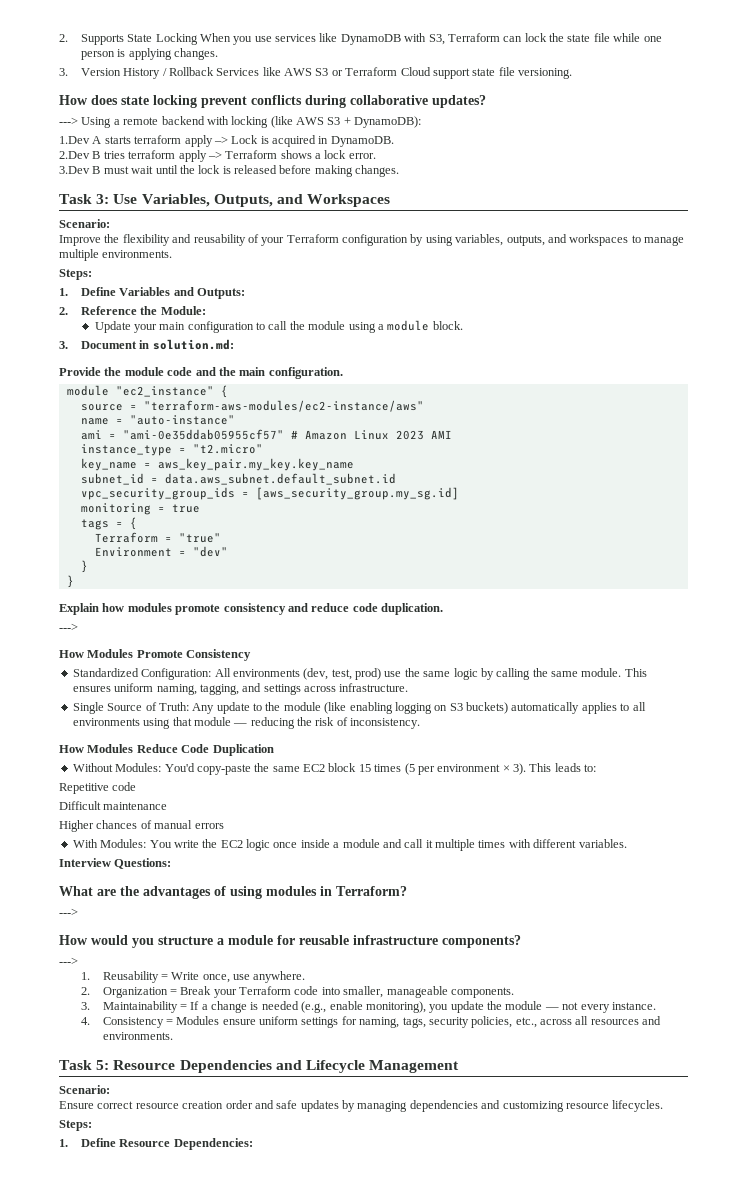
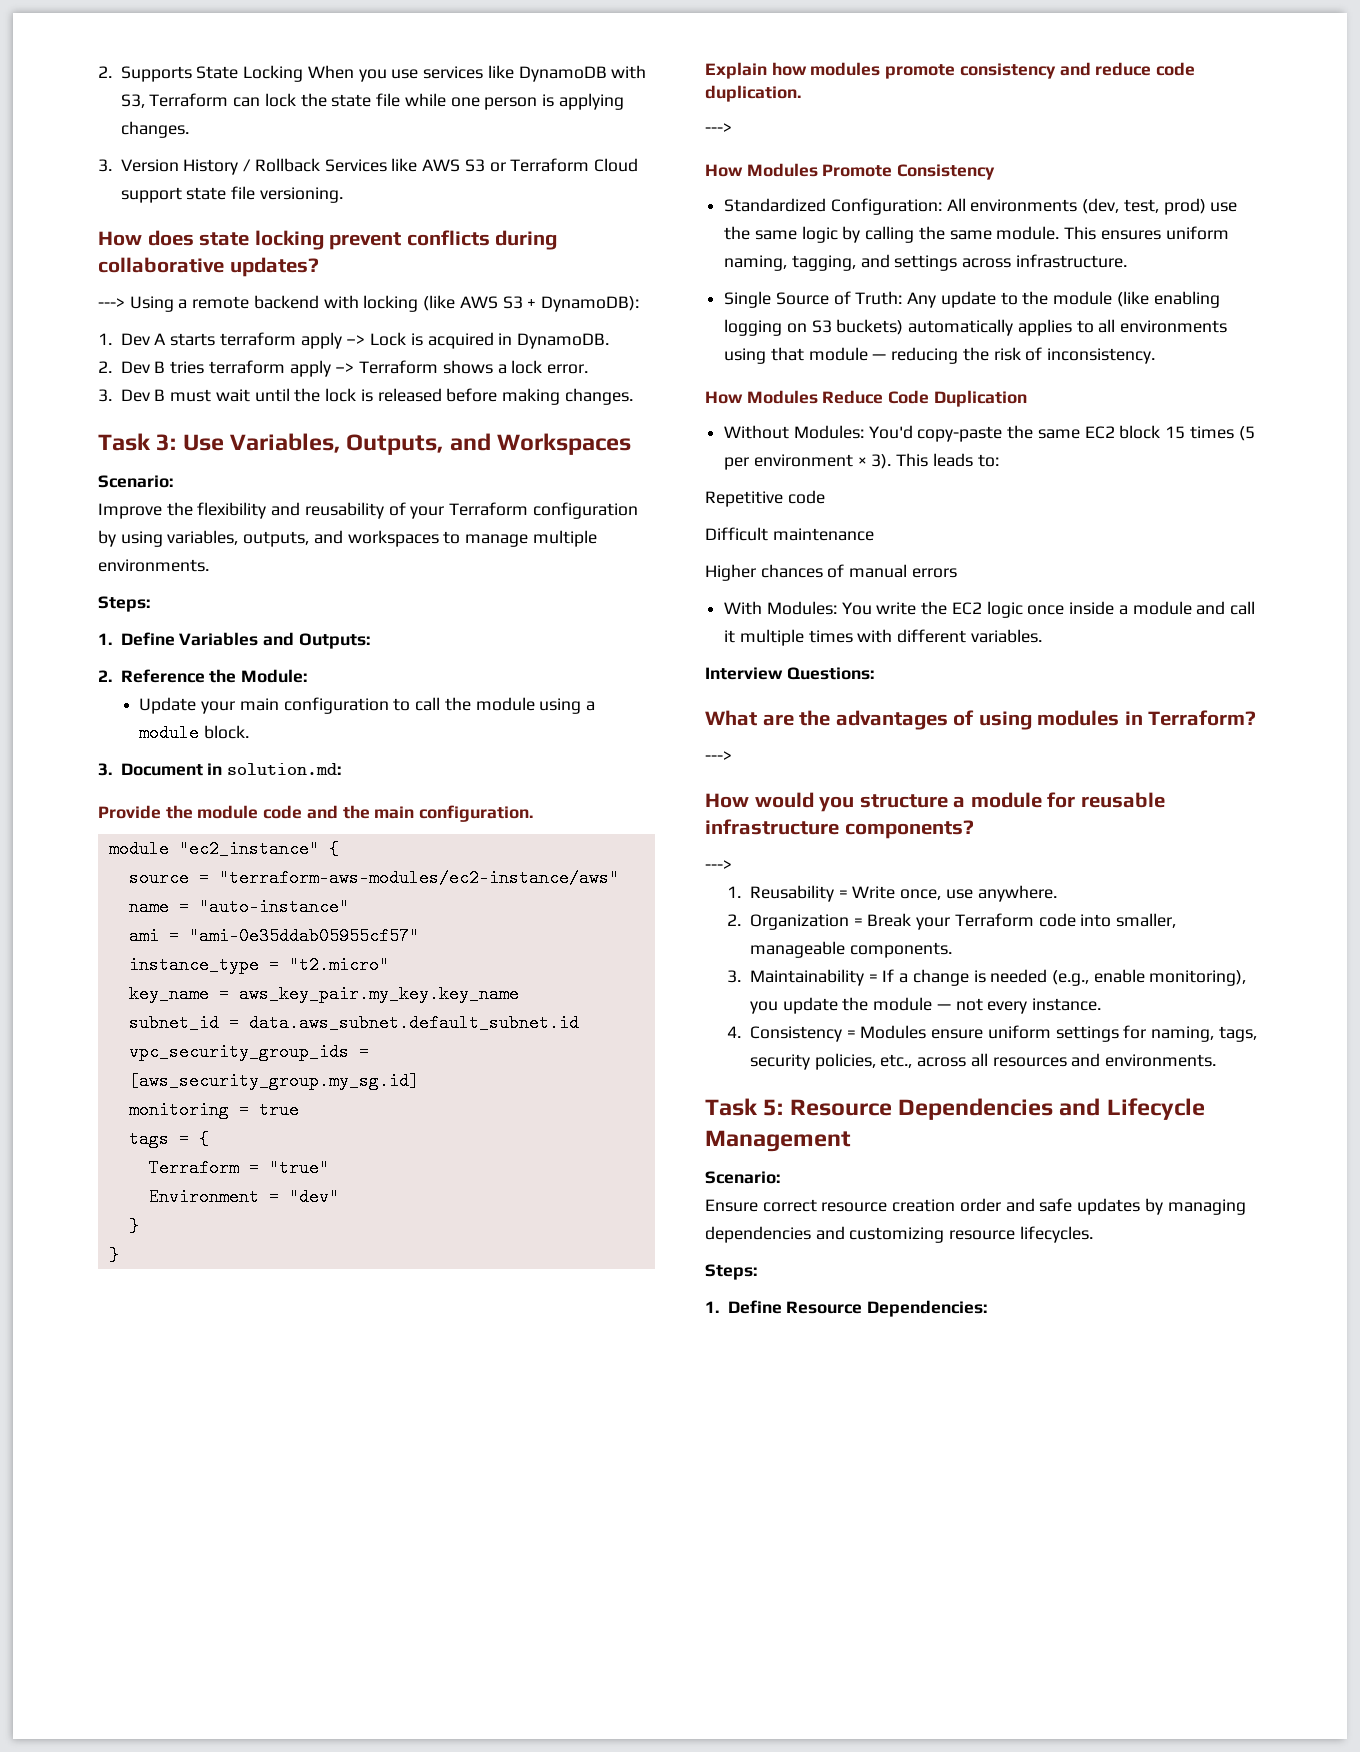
- 1.Dev A starts terraform apply –> Lock is acquired in DynamoDB.
+ 1. Dev A starts terraform apply –> Lock is acquired in DynamoDB.
- 2.Dev B tries terraform apply –> Terraform shows a lock error.
+ 2. Dev B tries terraform apply –> Terraform shows a lock error.
- 3.Dev B must wait until the lock is released before making changes.
+ 3. Dev B must wait until the lock is released before making changes.
- ami = "ami-0e35ddab05955cf57" # Amazon Linux 2023 AMI
+ ami = "ami-0e35ddab05955cf57"

